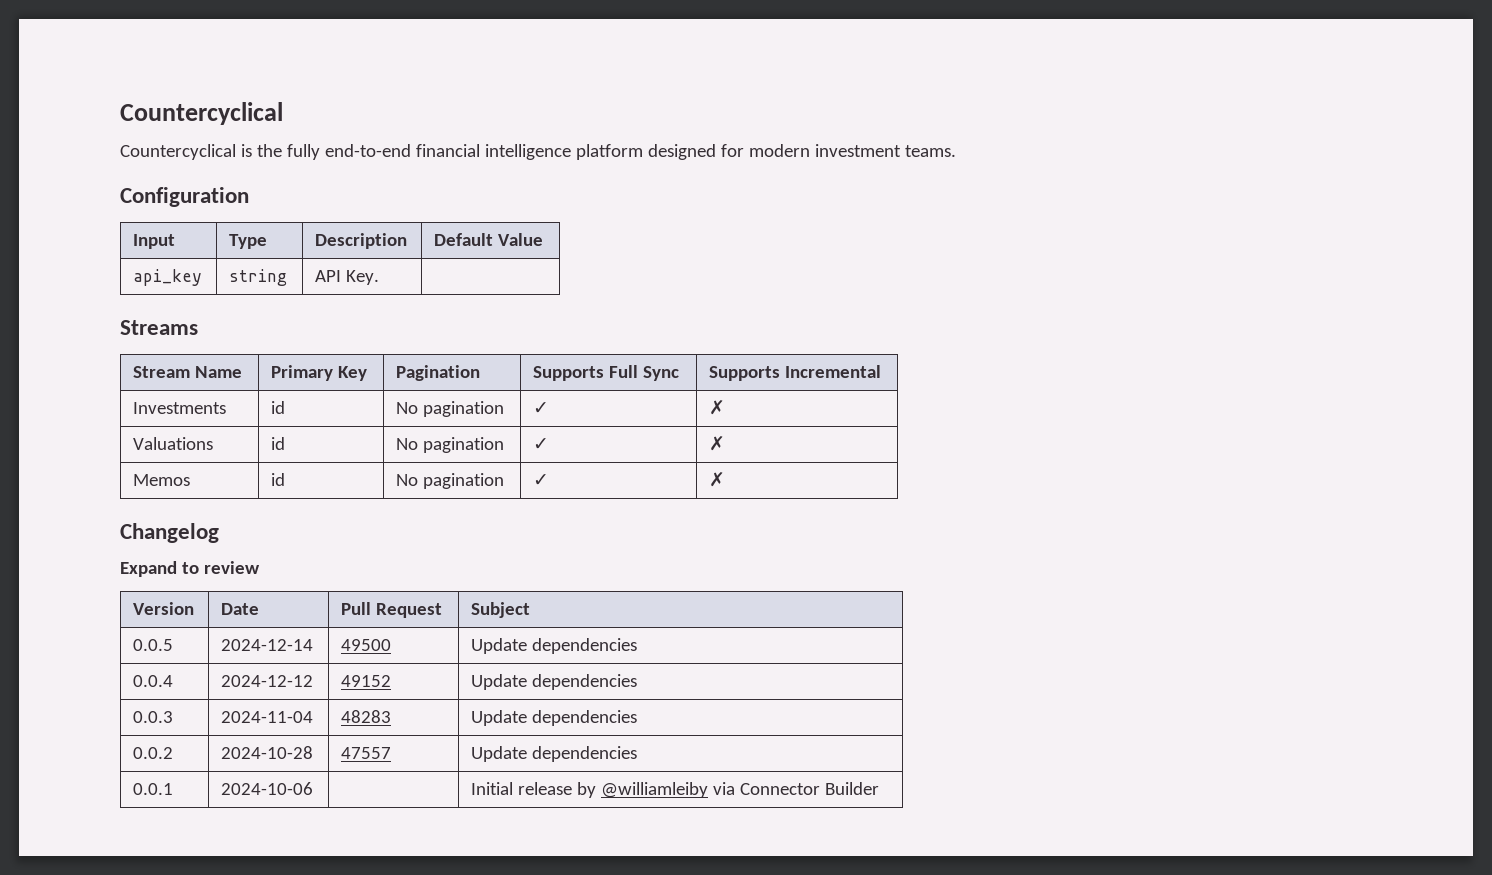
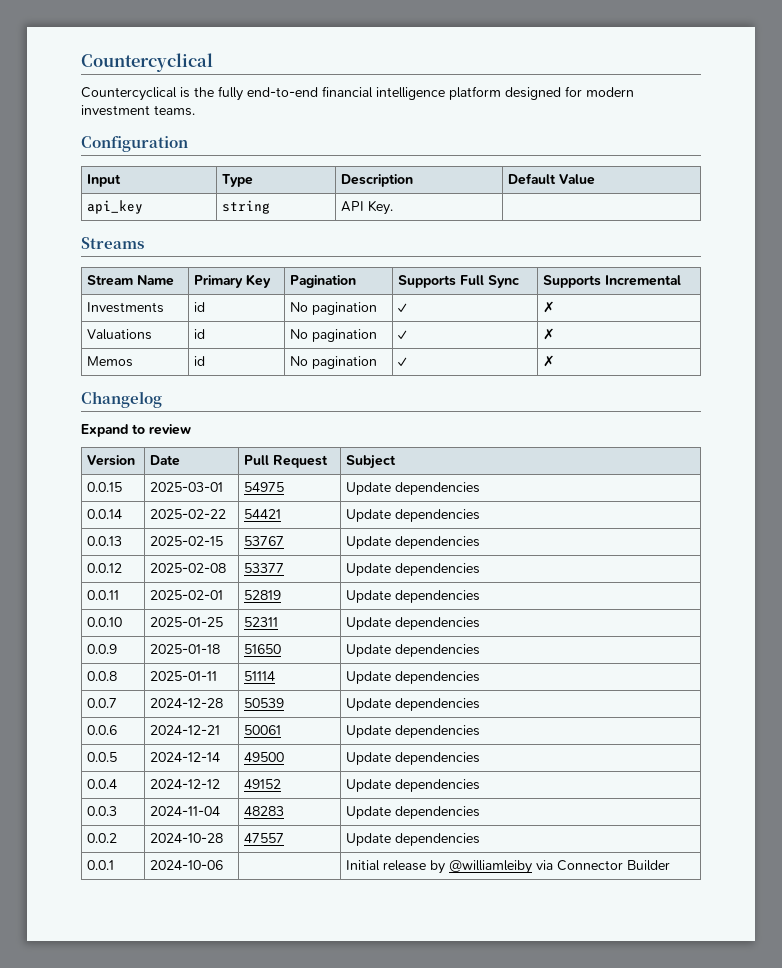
+ 0.0.15 | 2025-03-01 | 54975 | Update dependencies
+ 0.0.14 | 2025-02-22 | 54421 | Update dependencies
+ 0.0.13 | 2025-02-15 | 53767 | Update dependencies
+ 0.0.12 | 2025-02-08 | 53377 | Update dependencies
+ 0.0.11 | 2025-02-01 | 52819 | Update dependencies
+ 0.0.10 | 2025-01-25 | 52311 | Update dependencies
+ 0.0.9 | 2025-01-18 | 51650 | Update dependencies
+ 0.0.8 | 2025-01-11 | 51114 | Update dependencies
+ 0.0.7 | 2024-12-28 | 50539 | Update dependencies
+ 0.0.6 | 2024-12-21 | 50061 | Update dependencies

